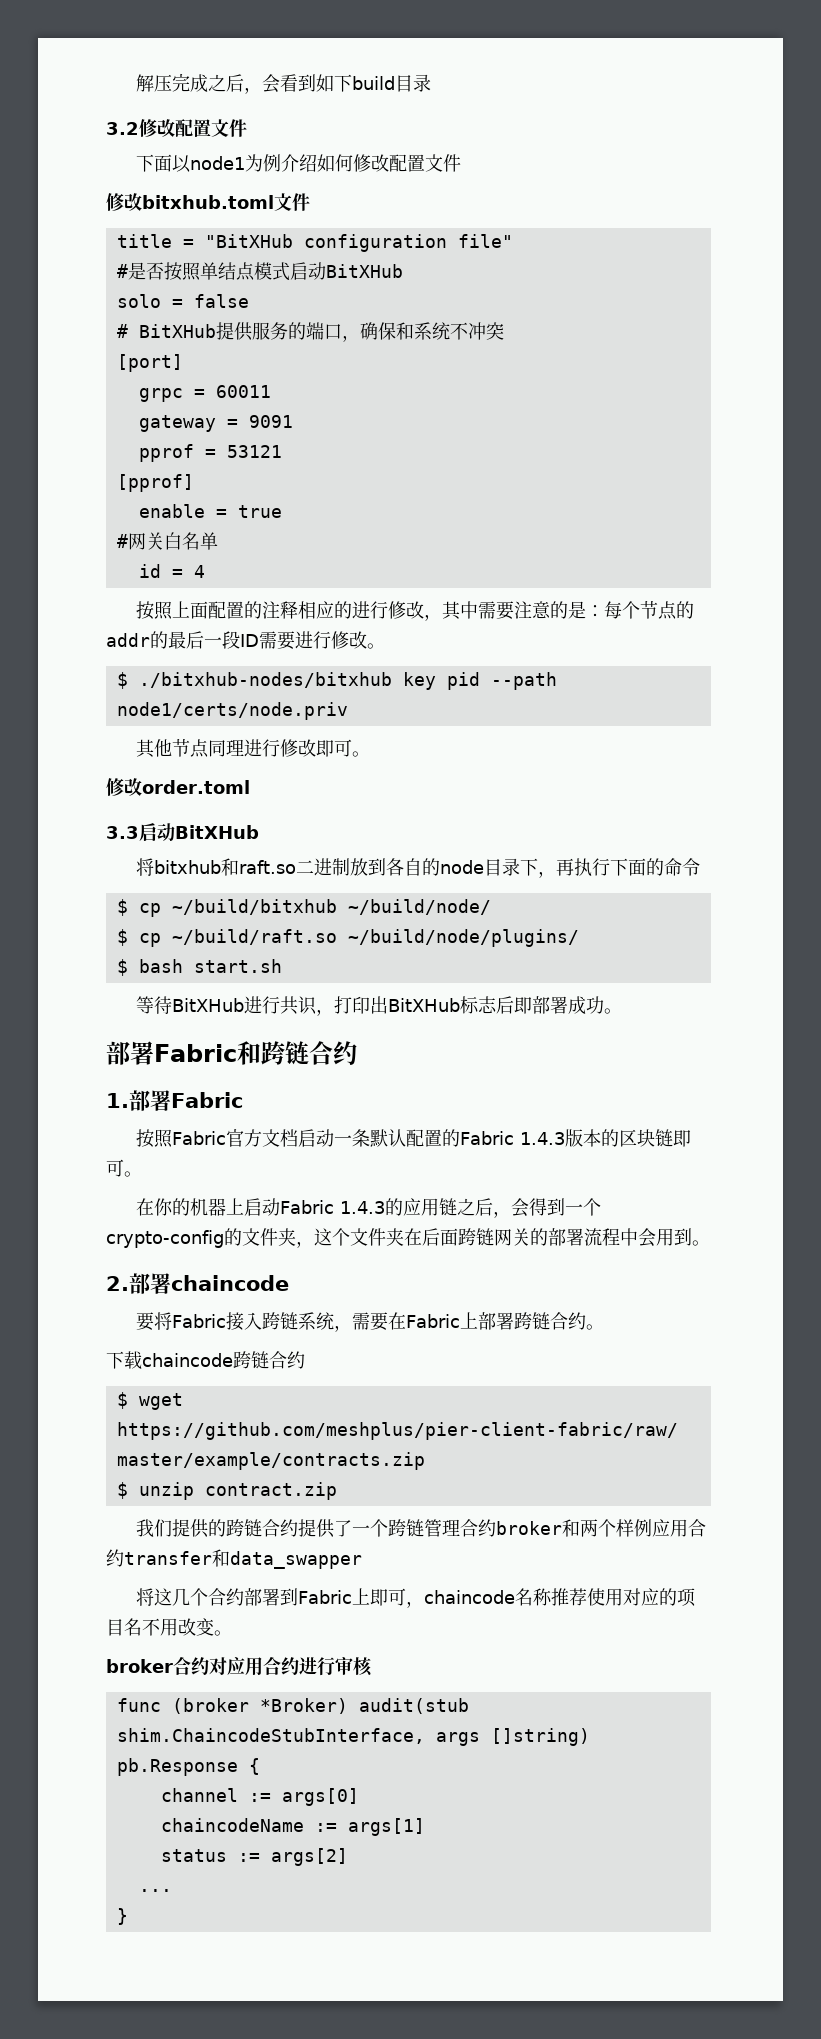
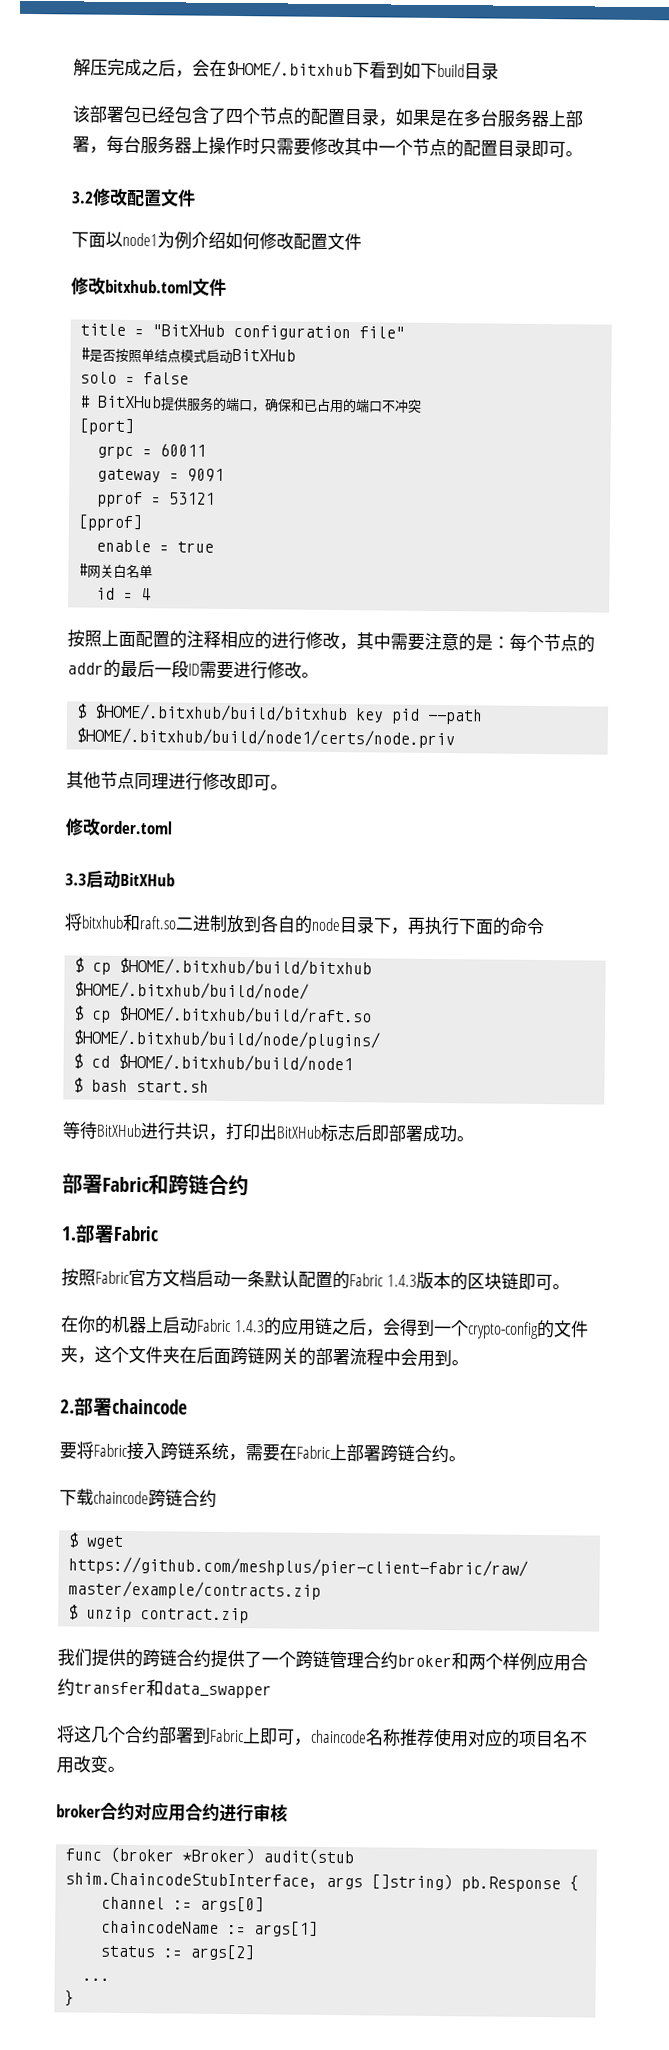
- 解压完成之后，会看到如下build目录
+ 解压完成之后，会在$HOME/.bitxhub下看到如下build目录
+ 该部署包已经包含了四个节点的配置目录，如果是在多台服务器上部署，每台服务器上操作时只需要修改其中一个节点的配置目录即可。
- # BitXHub提供服务的端口，确保和系统不冲突
+ # BitXHub提供服务的端口，确保和已占用的端口不冲突
- $ ./bitxhub-nodes/bitxhub key pid --path node1/certs/node.priv
+ $ $HOME/.bitxhub/build/bitxhub key pid --path $HOME/.bitxhub/build/node1/certs/node.priv
- $ cp ~/build/bitxhub ~/build/node/
- $ cp ~/build/raft.so ~/build/node/plugins/
+ $ cp $HOME/.bitxhub/build/bitxhub $HOME/.bitxhub/build/node/
+ $ cp $HOME/.bitxhub/build/raft.so $HOME/.bitxhub/build/node/plugins/
+ $ cd $HOME/.bitxhub/build/node1

